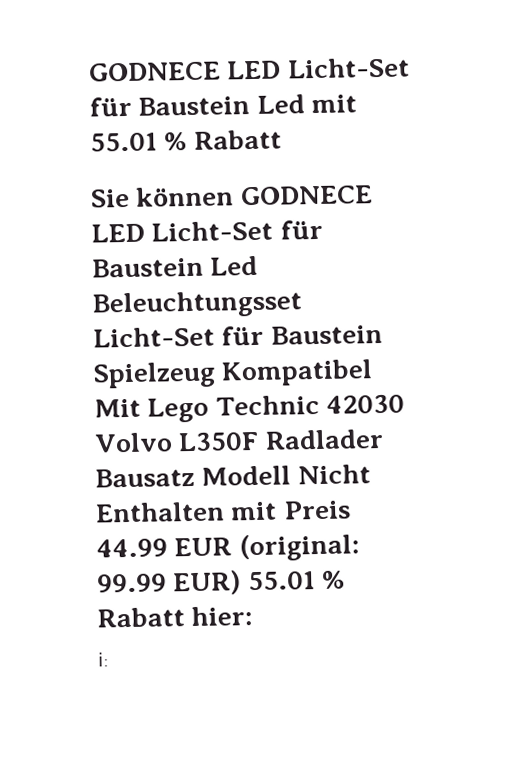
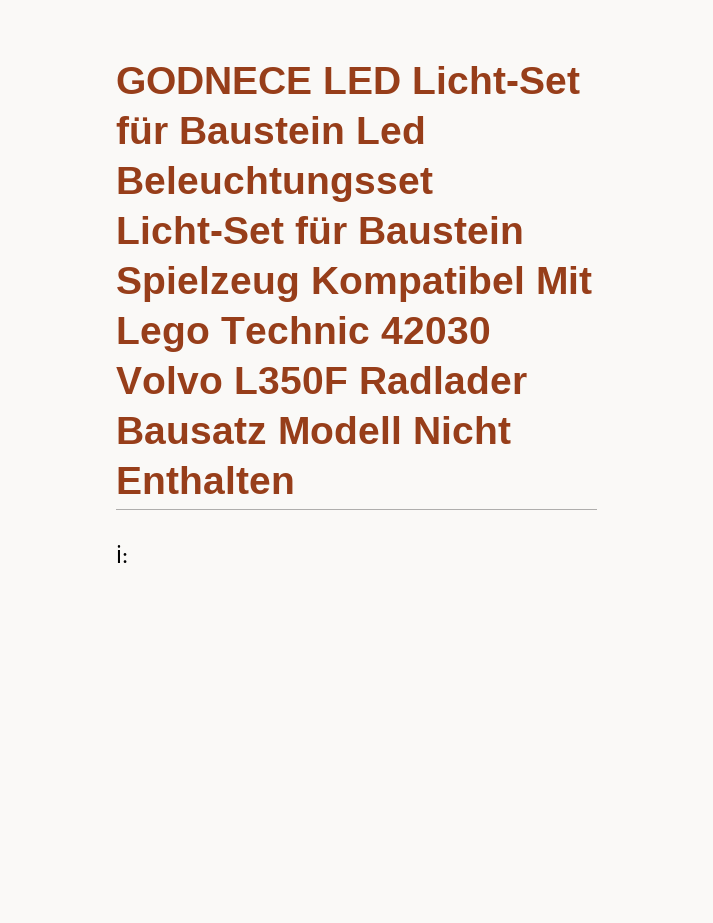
- GODNECE LED Licht-Set für Baustein Led mit 55.01 % Rabatt
- Sie können GODNECE LED Licht-Set für Baustein Led Beleuchtungsset Licht-Set für Baustein Spielzeug Kompatibel Mit Lego Technic 42030 Volvo L350F Radlader Bausatz Modell Nicht Enthalten mit Preis 44.99 EUR (original: 99.99 EUR) 55.01 % Rabatt hier:
+ GODNECE LED Licht-Set für Baustein Led Beleuchtungsset Licht-Set für Baustein Spielzeug Kompatibel Mit Lego Technic 42030 Volvo L350F Radlader Bausatz Modell Nicht Enthalten

